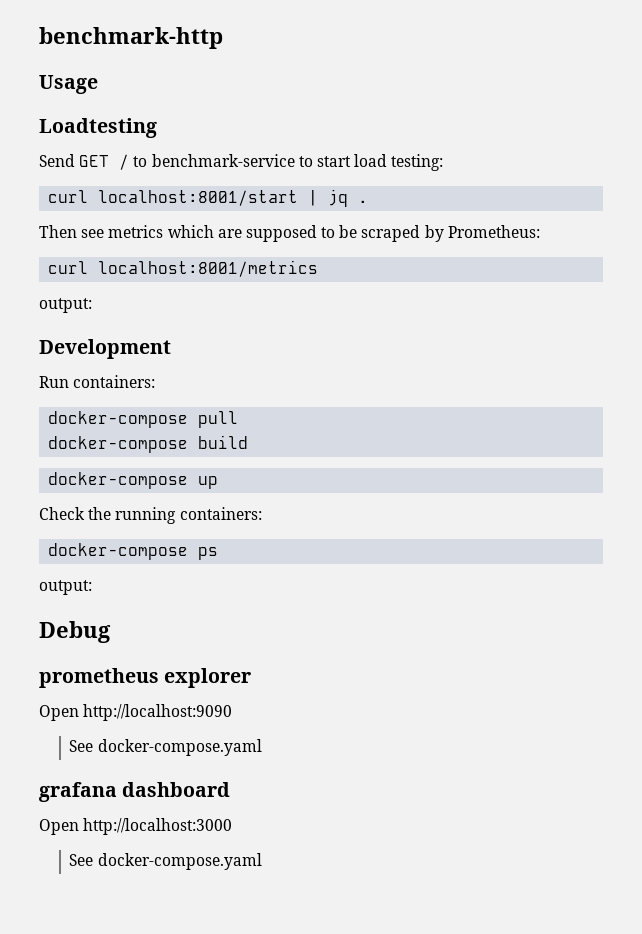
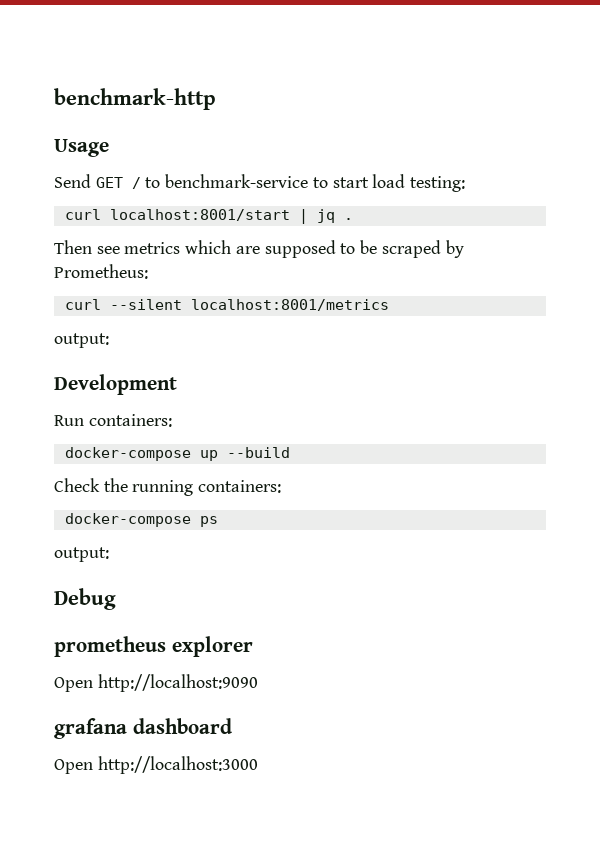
- Loadtesting
- curl localhost:8001/metrics
+ curl --silent localhost:8001/metrics
- docker-compose pull
- docker-compose build
- docker-compose up
+ docker-compose up --build
  Open http://localhost:9090
- See docker-compose.yaml
  Open http://localhost:3000
- See docker-compose.yaml

